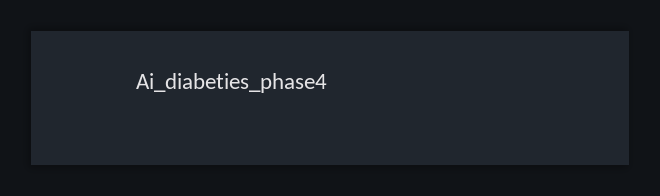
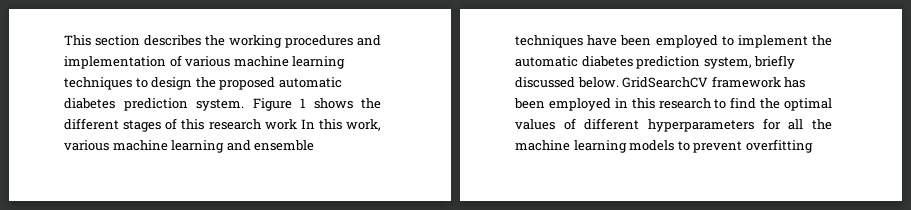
- Ai_diabeties_phase4
+ This section describes the working procedures and implementation of various machine learning techniques to design the proposed automatic diabetes prediction system. Figure 1 shows the different stages of this research work In this work, various machine learning and ensemble techniques have been employed to implement the automatic diabetes prediction system, briefly discussed below. GridSearchCV framework has been employed in this research to find the optimal values of different hyperparameters for all the machine learning models to prevent overfitting

